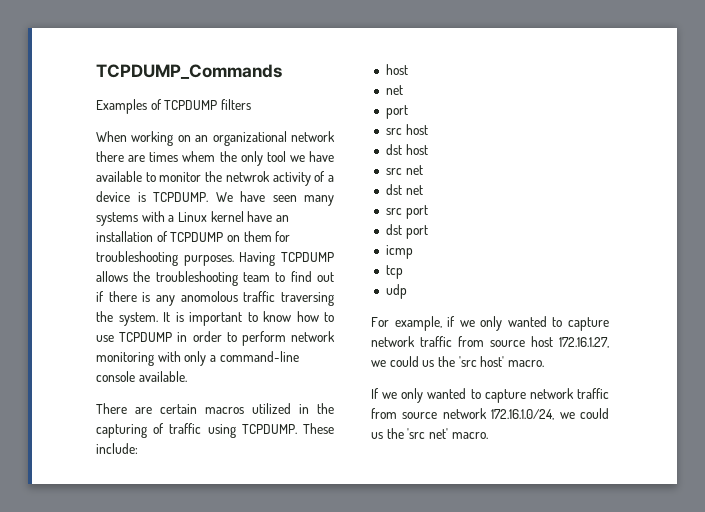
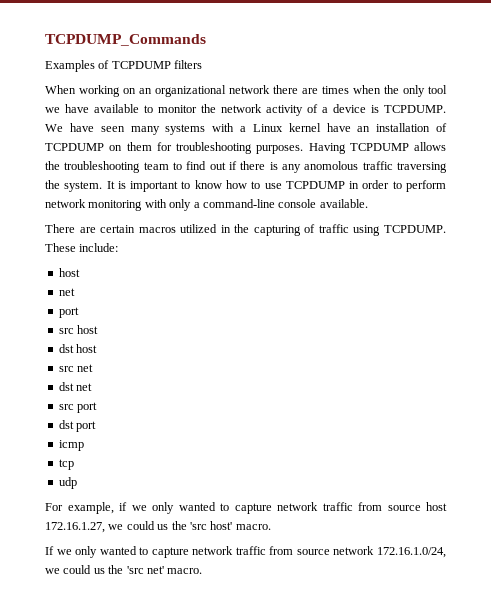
- When working on an organizational network there are times whem the only tool we have available to monitor the netwrok activity of a device is TCPDUMP.
+ When working on an organizational network there are times when the only tool we have available to monitor the network activity of a device is TCPDUMP.

